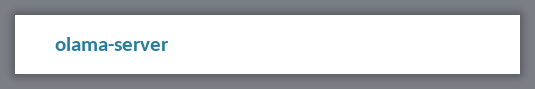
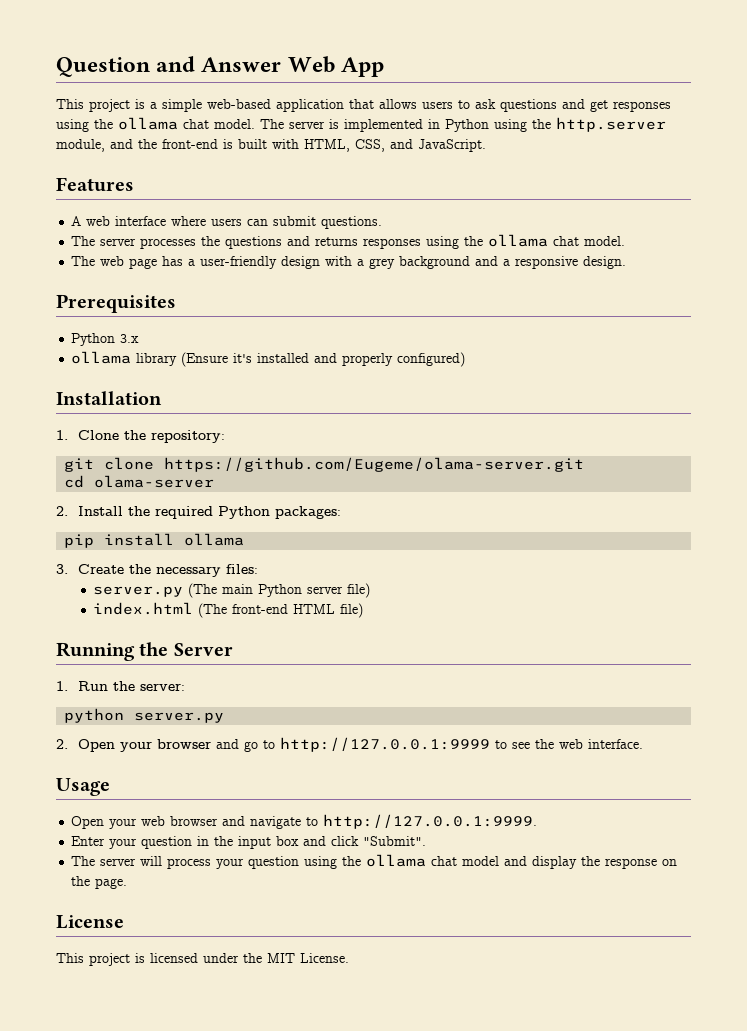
- olama-server
+ Question and Answer Web App
+ This project is a simple web-based application that allows users to ask questions and get responses using the ollama chat model. The server is implemented in Python using the http.server module, and the front-end is built with HTML, CSS, and JavaScript.
+ Features
+ A web interface where users can submit questions.
+ The server processes the questions and returns responses using the ollama chat model.
+ The web page has a user-friendly design with a grey background and a responsive design.
+ Prerequisites
+ Python 3.x
+ ollama library (Ensure it's installed and properly configured)
+ Installation
+ 1. Clone the repository:
+ git clone https://github.com/Eugeme/olama-server.git
+ cd olama-server
+ 2. Install the required Python packages:
+ pip install ollama
+ 3. Create the necessary files:
+ server.py (The main Python server file)
+ index.html (The front-end HTML file)
+ Running the Server
+ 1. Run the server:
+ python server.py
+ 2. Open your browser and go to http://127.0.0.1:9999 to see the web interface.
+ Usage
+ Open your web browser and navigate to http://127.0.0.1:9999.
+ Enter your question in the input box and click "Submit".
+ The server will process your question using the ollama chat model and display the response on the page.
+ License
+ This project is licensed under the MIT License.

